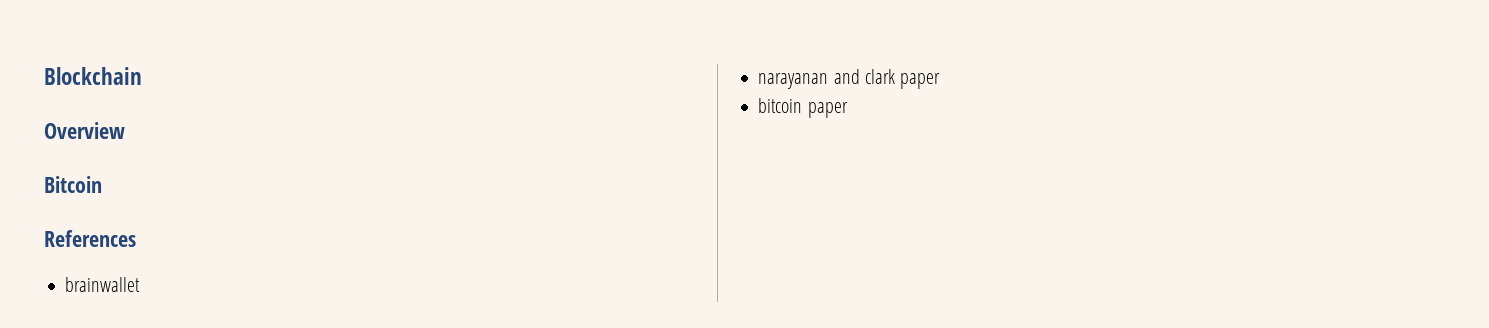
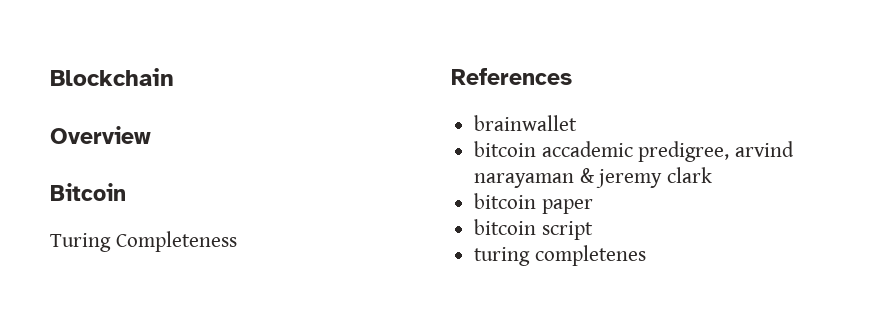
+ Turing Completeness
- narayanan and clark paper
+ bitcoin accademic predigree, arvind narayaman & jeremy clark
+ bitcoin paper
- bitcoin paper
+ bitcoin script
+ turing completenes

